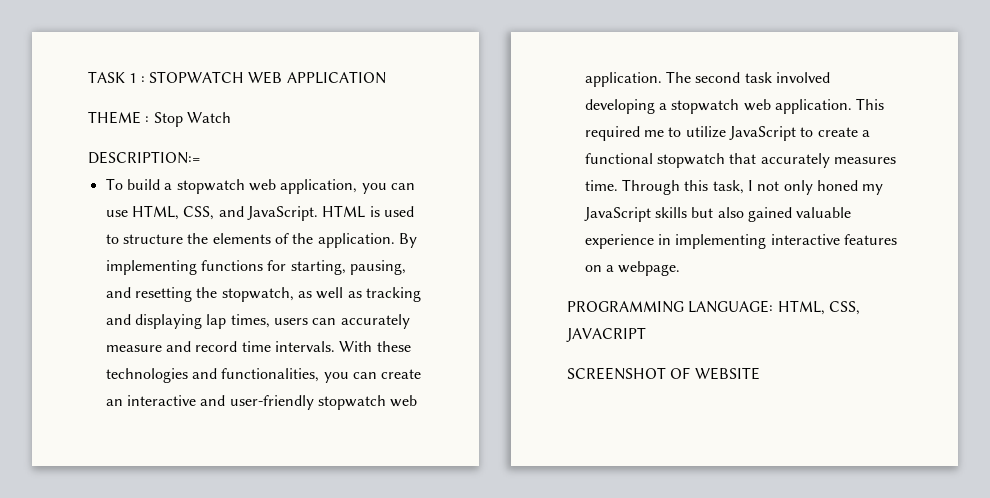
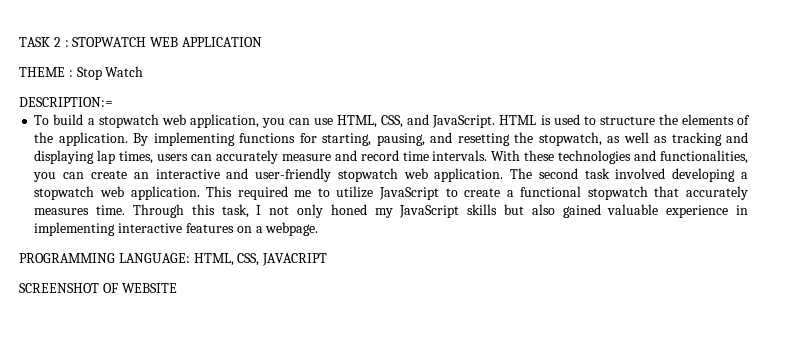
- TASK 1 : STOPWATCH WEB APPLICATION
+ TASK 2 : STOPWATCH WEB APPLICATION

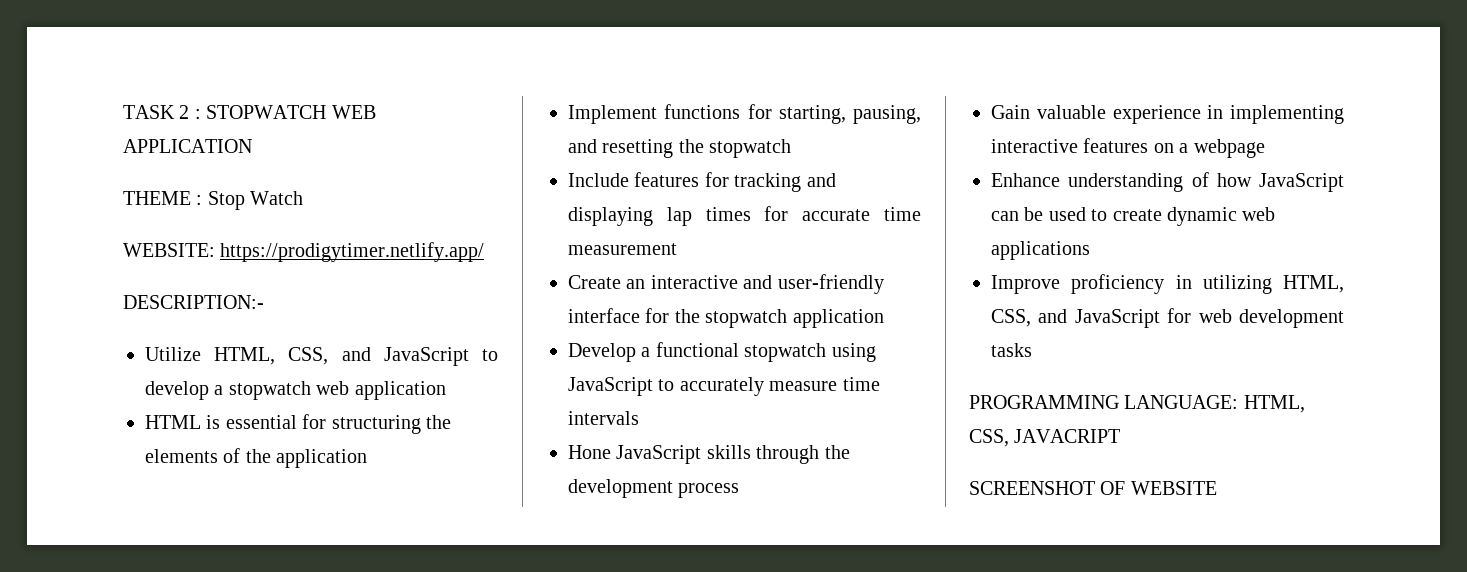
- DESCRIPTION:=
- To build a stopwatch web application, you can use HTML, CSS, and JavaScript. HTML is used to structure the elements of the application. By implementing functions for starting, pausing, and resetting the stopwatch, as well as tracking and displaying lap times, users can accurately measure and record time intervals. With these technologies and functionalities, you can create an interactive and user-friendly stopwatch web application. The second task involved developing a stopwatch web application. This required me to utilize JavaScript to create a functional stopwatch that accurately measures time. Through this task, I not only honed my JavaScript skills but also gained valuable experience in implementing interactive features on a webpage.
+ WEBSITE: https://prodigytimer.netlify.app/
+ DESCRIPTION:-
+ Utilize HTML, CSS, and JavaScript to develop a stopwatch web application
+ HTML is essential for structuring the elements of the application
+ Implement functions for starting, pausing, and resetting the stopwatch
+ Include features for tracking and displaying lap times for accurate time measurement
+ Create an interactive and user-friendly interface for the stopwatch application
+ Develop a functional stopwatch using JavaScript to accurately measure time intervals
+ Hone JavaScript skills through the development process
+ Gain valuable experience in implementing interactive features on a webpage
+ Enhance understanding of how JavaScript can be used to create dynamic web applications
+ Improve proficiency in utilizing HTML, CSS, and JavaScript for web development tasks

